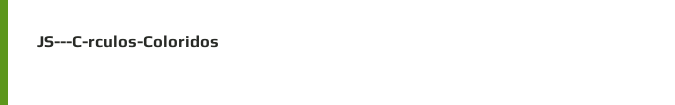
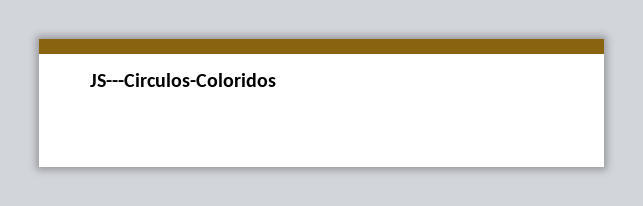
- JS---C-rculos-Coloridos
+ JS---Circulos-Coloridos

